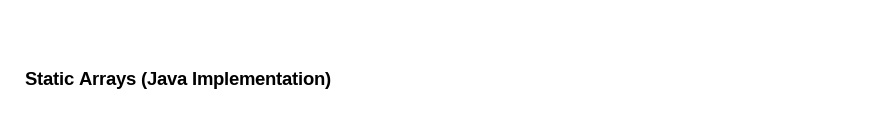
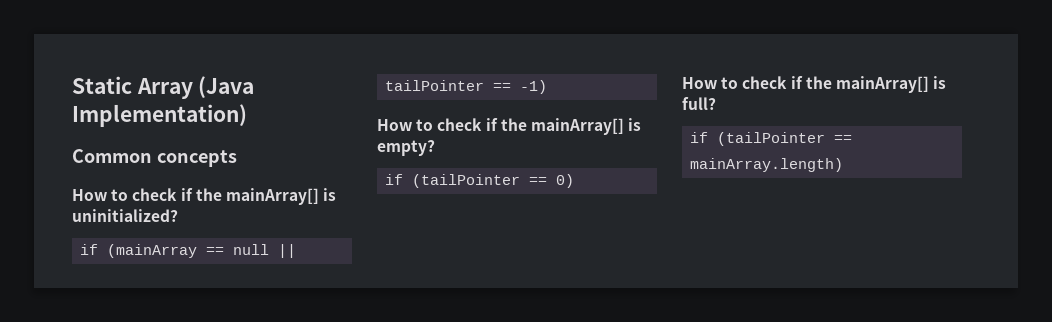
- Static Arrays (Java Implementation)
+ Static Array (Java Implementation)
+ Common concepts
+ How to check if the mainArray[] is uninitialized?
+ if (mainArray == null || tailPointer == -1)
+ How to check if the mainArray[] is empty?
+ if (tailPointer == 0)
+ How to check if the mainArray[] is full?
+ if (tailPointer == mainArray.length)

